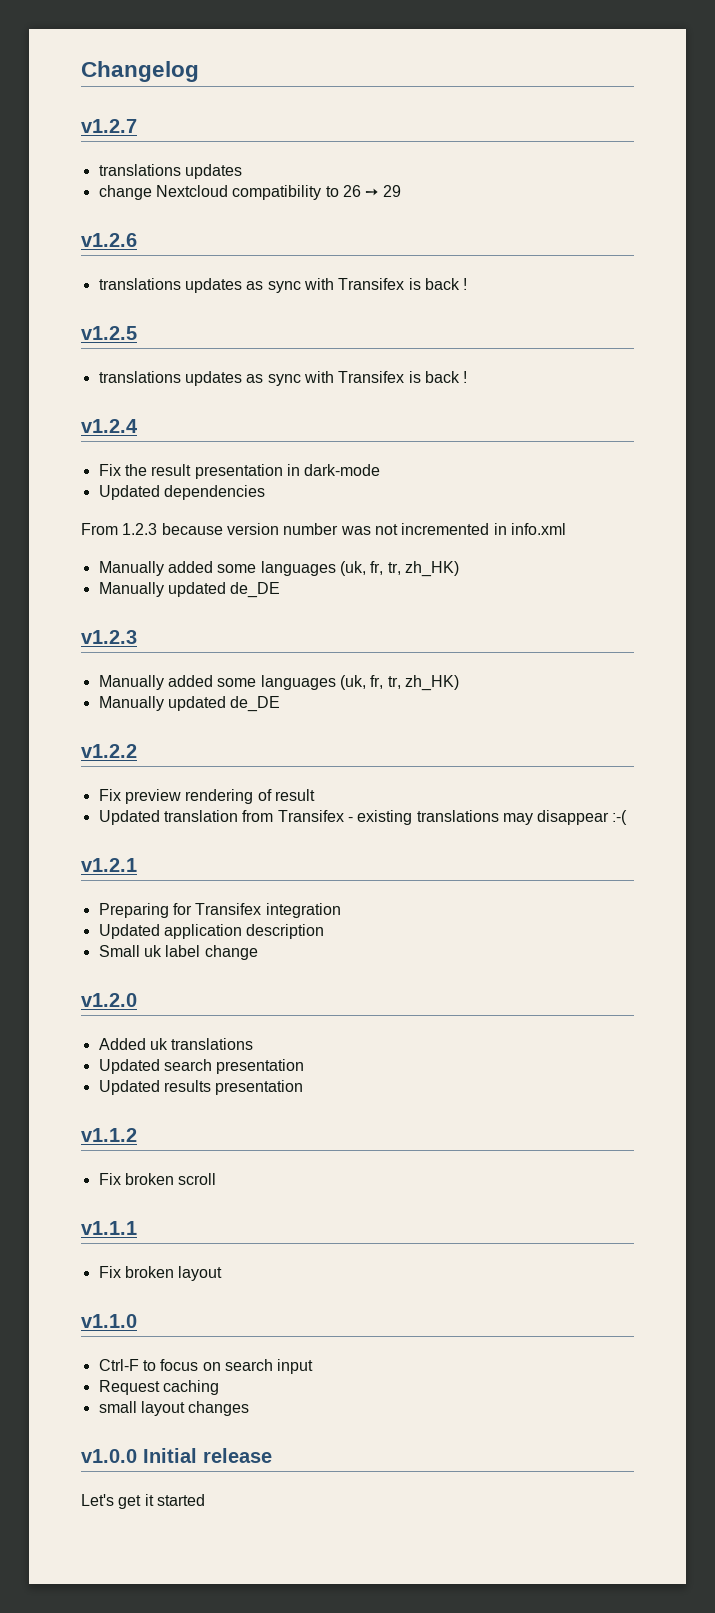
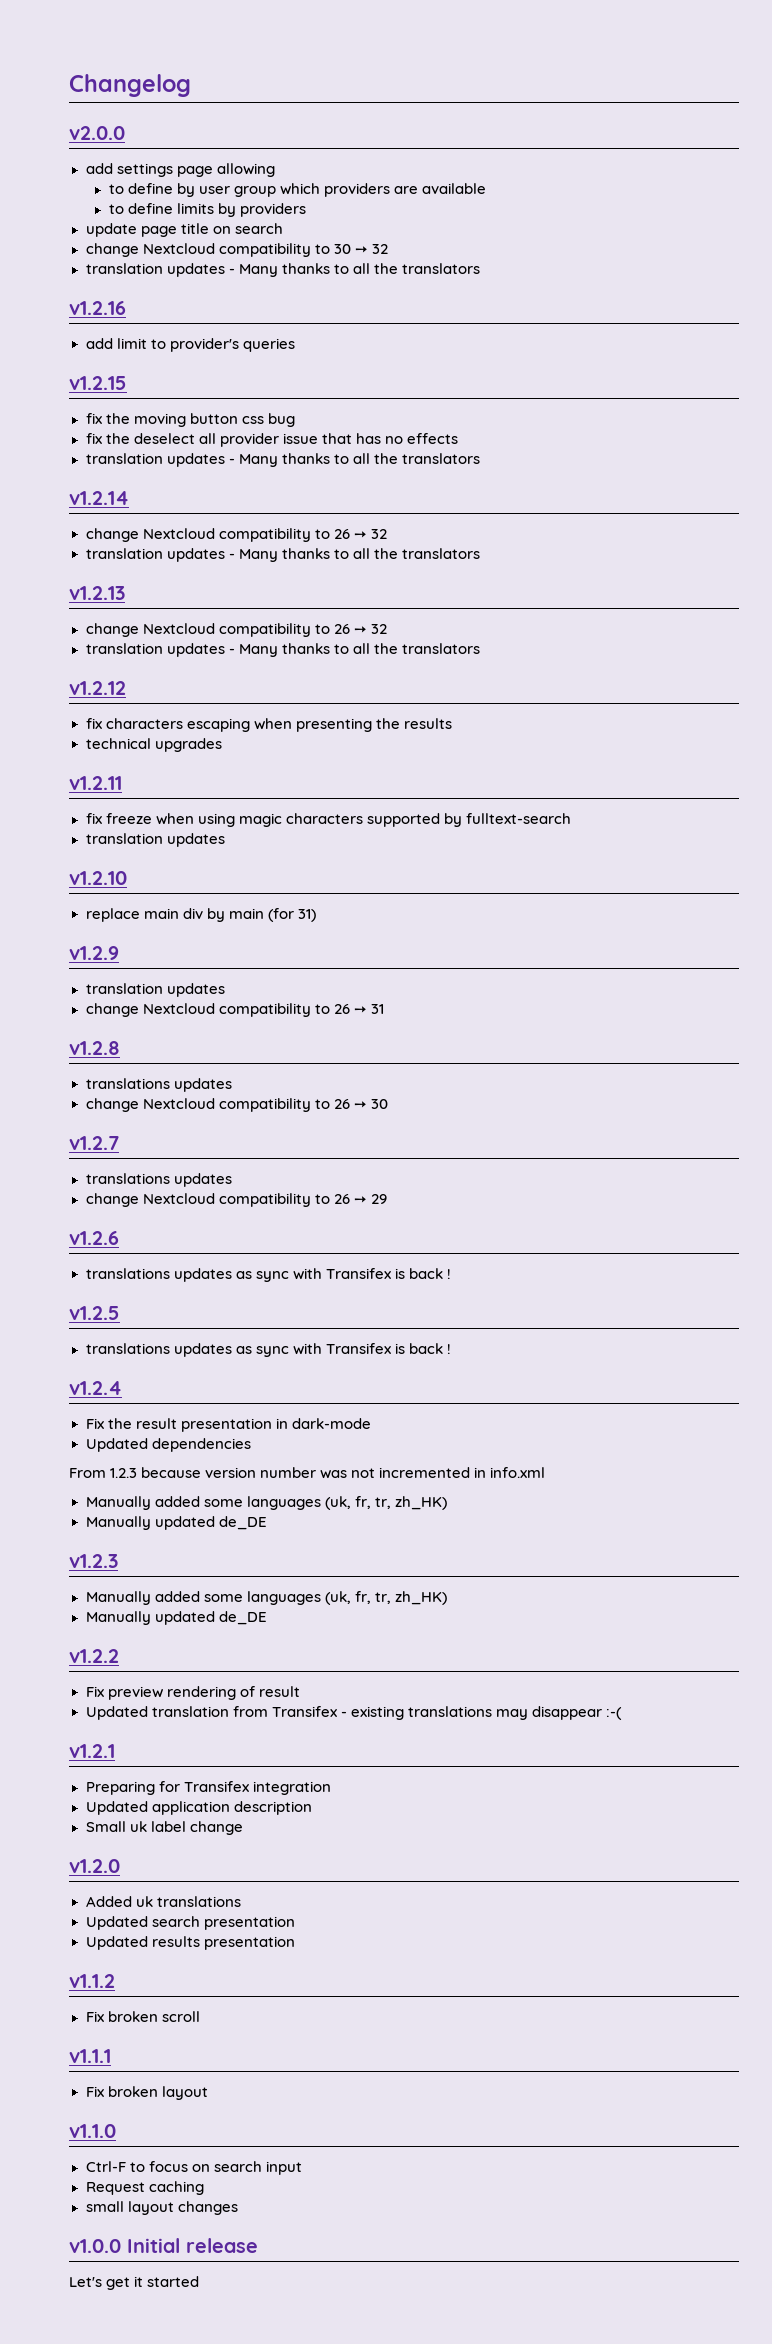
+ v2.0.0
+ add settings page allowing
+ to define by user group which providers are available
+ to define limits by providers
+ update page title on search
+ change Nextcloud compatibility to 30 ➙ 32
+ translation updates - Many thanks to all the translators
+ v1.2.16
+ add limit to provider's queries
+ v1.2.15
+ fix the moving button css bug
+ fix the deselect all provider issue that has no effects
+ translation updates - Many thanks to all the translators
+ v1.2.14
+ change Nextcloud compatibility to 26 ➙ 32
+ translation updates - Many thanks to all the translators
+ v1.2.13
+ change Nextcloud compatibility to 26 ➙ 32
+ translation updates - Many thanks to all the translators
+ v1.2.12
+ fix characters escaping when presenting the results
+ technical upgrades
+ v1.2.11
+ fix freeze when using magic characters supported by fulltext-search
+ translation updates
+ v1.2.10
+ replace main div by main (for 31)
+ v1.2.9
+ translation updates
+ change Nextcloud compatibility to 26 ➙ 31
+ v1.2.8
+ translations updates
+ change Nextcloud compatibility to 26 ➙ 30

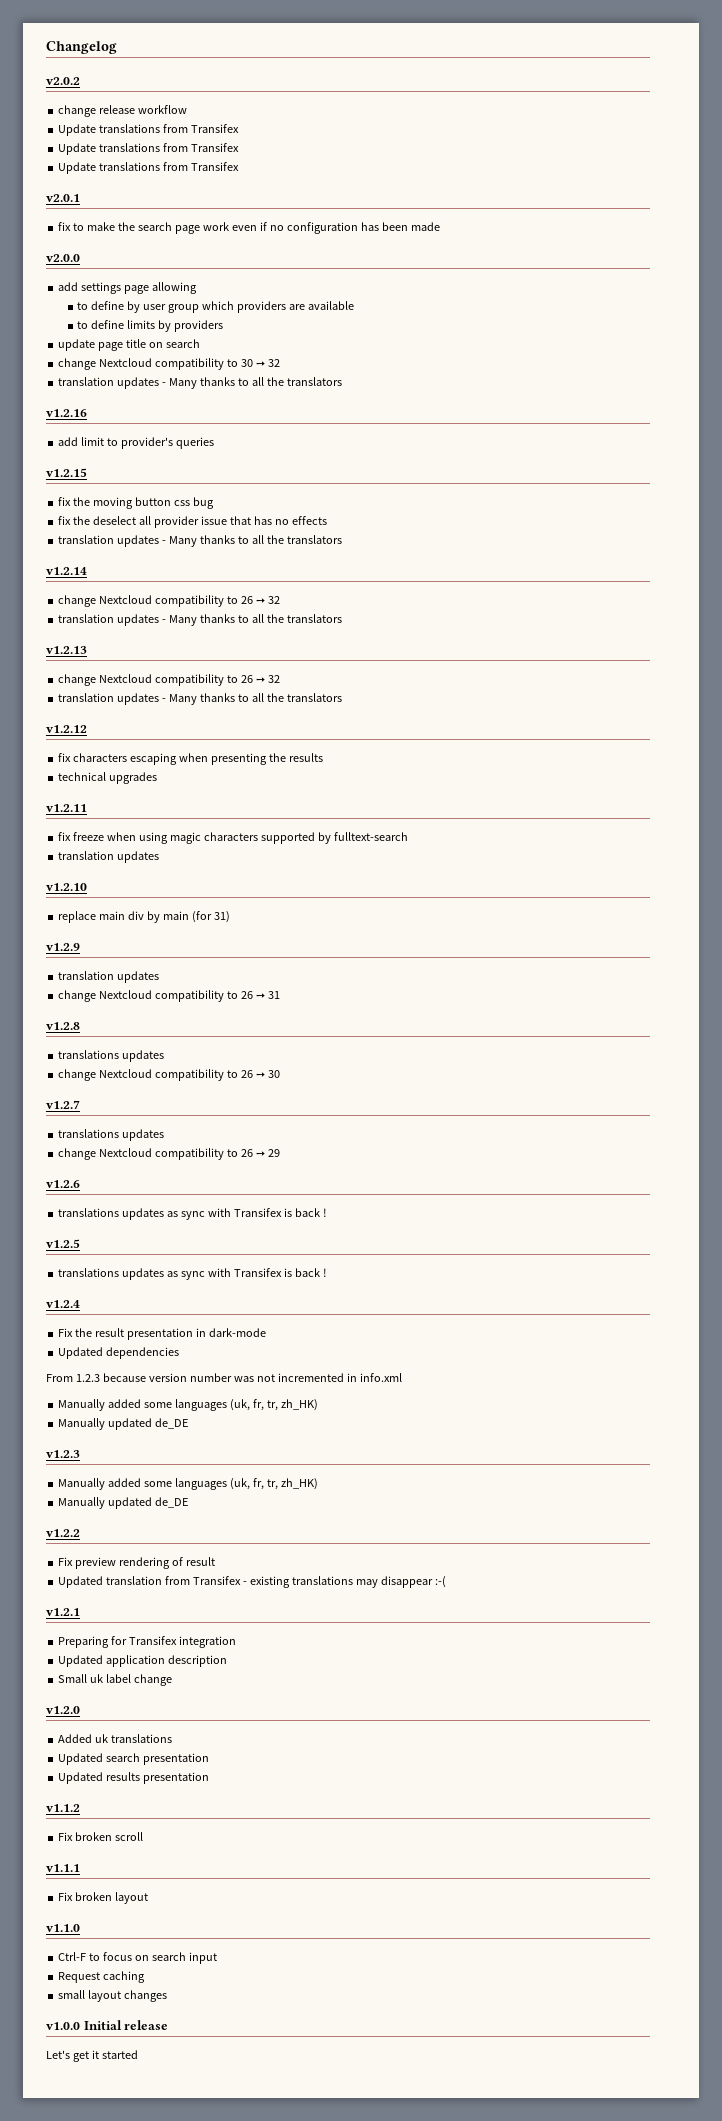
+ v2.0.2
+ change release workflow
+ Update translations from Transifex
+ Update translations from Transifex
+ Update translations from Transifex
+ v2.0.1
+ fix to make the search page work even if no configuration has been made

